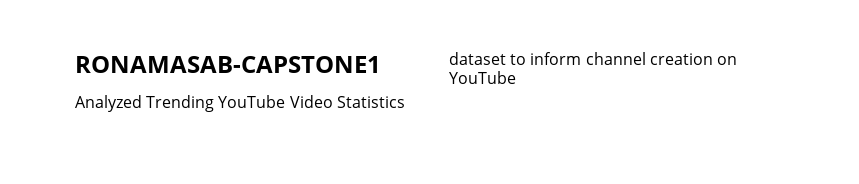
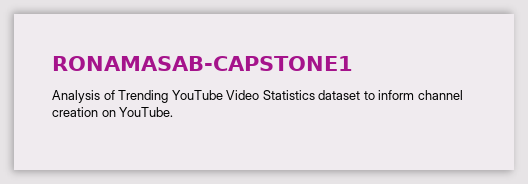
- Analyzed Trending YouTube Video Statistics dataset to inform channel creation on YouTube
+ Analysis of Trending YouTube Video Statistics dataset to inform channel creation on YouTube.

